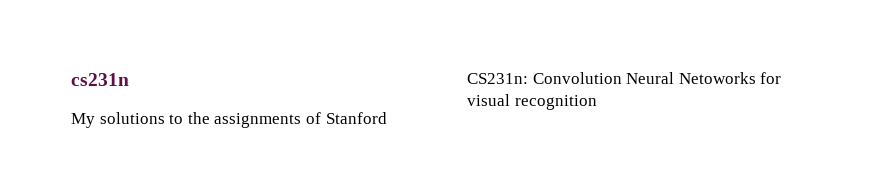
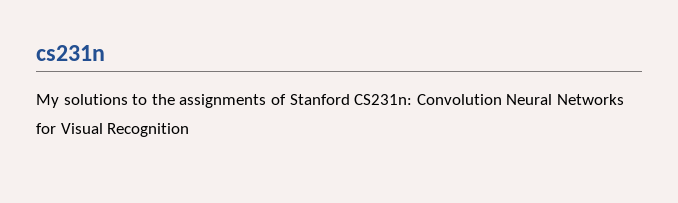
- My solutions to the assignments of Stanford CS231n: Convolution Neural Netoworks for visual recognition
+ My solutions to the assignments of Stanford CS231n: Convolution Neural Networks for Visual Recognition

